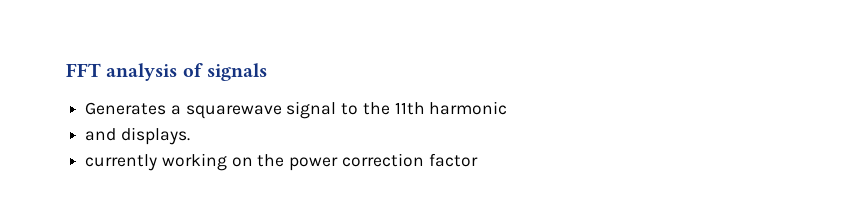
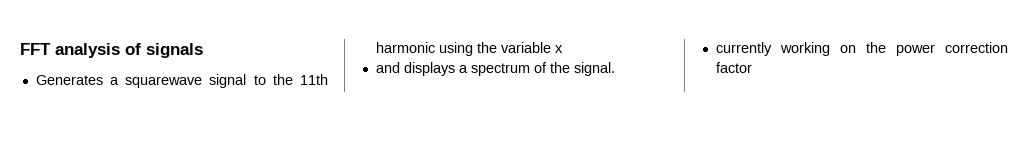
- Generates a squarewave signal to the 11th harmonic
- and displays.
+ Generates a squarewave signal to the 11th harmonic using the variable x
+ and displays a spectrum of the signal.

